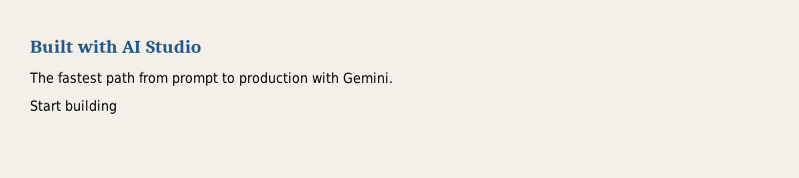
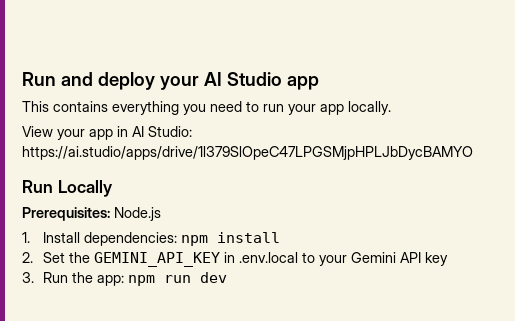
- Built with AI Studio
- The fastest path from prompt to production with Gemini.
- Start building
+ Run and deploy your AI Studio app
+ This contains everything you need to run your app locally.
+ View your app in AI Studio: https://ai.studio/apps/drive/1l379SlOpeC47LPGSMjpHPLJbDycBAMYO
+ Run Locally
+ Prerequisites: Node.js
+ 1. Install dependencies: npm install
+ 2. Set the GEMINI_API_KEY in .env.local to your Gemini API key
+ 3. Run the app: npm run dev

